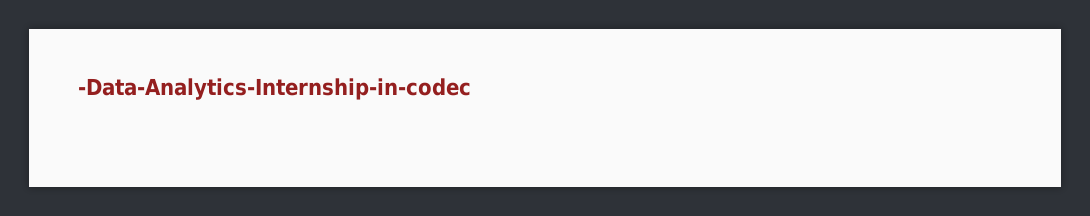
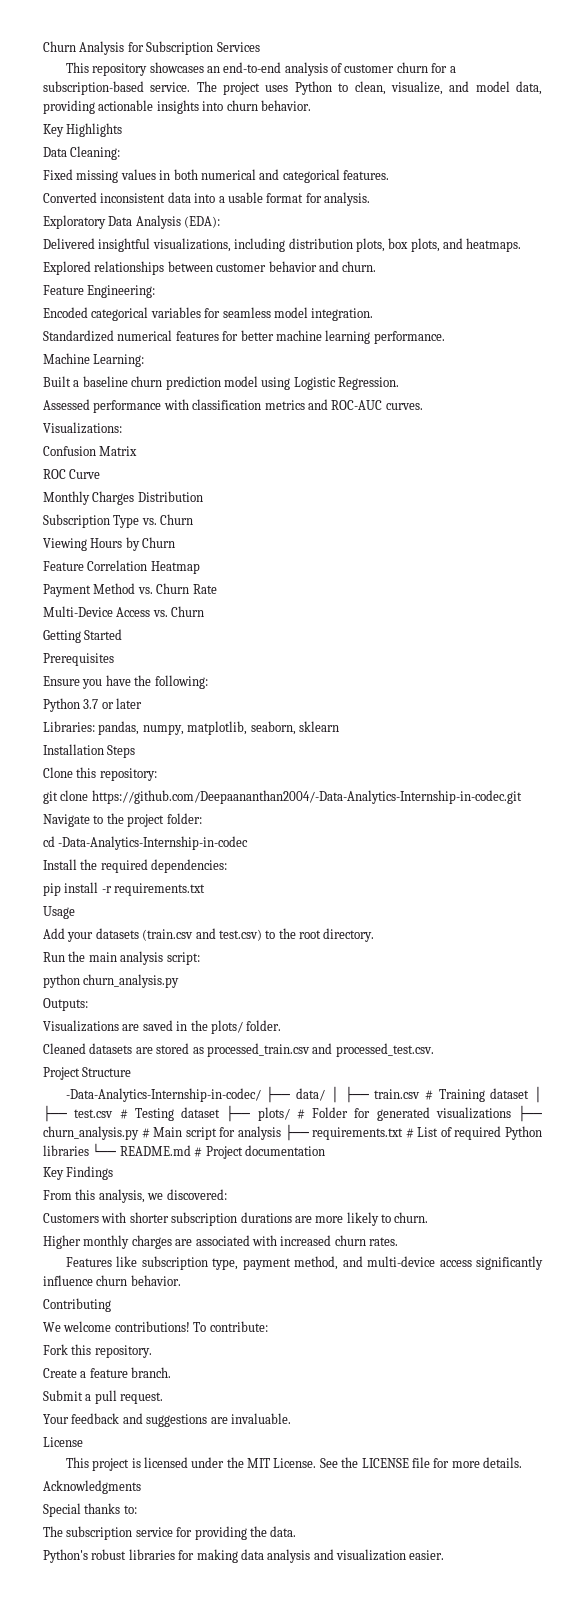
- -Data-Analytics-Internship-in-codec
+ Churn Analysis for Subscription Services
+ This repository showcases an end-to-end analysis of customer churn for a subscription-based service. The project uses Python to clean, visualize, and model data, providing actionable insights into churn behavior.
+ Key Highlights
+ Data Cleaning:
+ Fixed missing values in both numerical and categorical features.
+ Converted inconsistent data into a usable format for analysis.
+ Exploratory Data Analysis (EDA):
+ Delivered insightful visualizations, including distribution plots, box plots, and heatmaps.
+ Explored relationships between customer behavior and churn.
+ Feature Engineering:
+ Encoded categorical variables for seamless model integration.
+ Standardized numerical features for better machine learning performance.
+ Machine Learning:
+ Built a baseline churn prediction model using Logistic Regression.
+ Assessed performance with classification metrics and ROC-AUC curves.
+ Visualizations:
+ Confusion Matrix
+ ROC Curve
+ Monthly Charges Distribution
+ Subscription Type vs. Churn
+ Viewing Hours by Churn
+ Feature Correlation Heatmap
+ Payment Method vs. Churn Rate
+ Multi-Device Access vs. Churn
+ Getting Started
+ Prerequisites
+ Ensure you have the following:
+ Python 3.7 or later
+ Libraries: pandas, numpy, matplotlib, seaborn, sklearn
+ Installation Steps
+ Clone this repository:
+ git clone https://github.com/Deepaananthan2004/-Data-Analytics-Internship-in-codec.git
+ Navigate to the project folder:
+ cd -Data-Analytics-Internship-in-codec
+ Install the required dependencies:
+ pip install -r requirements.txt
+ Usage
+ Add your datasets (train.csv and test.csv) to the root directory.
+ Run the main analysis script:
+ python churn_analysis.py
+ Outputs:
+ Visualizations are saved in the plots/ folder.
+ Cleaned datasets are stored as processed_train.csv and processed_test.csv.
+ Project Structure
+ -Data-Analytics-Internship-in-codec/ ├── data/ │ ├── train.csv # Training dataset │ ├── test.csv # Testing dataset ├── plots/ # Folder for generated visualizations ├── churn_analysis.py # Main script for analysis ├── requirements.txt # List of required Python libraries └── README.md # Project documentation
+ Key Findings
+ From this analysis, we discovered:
+ Customers with shorter subscription durations are more likely to churn.
+ Higher monthly charges are associated with increased churn rates.
+ Features like subscription type, payment method, and multi-device access significantly influence churn behavior.
+ Contributing
+ We welcome contributions! To contribute:
+ Fork this repository.
+ Create a feature branch.
+ Submit a pull request.
+ Your feedback and suggestions are invaluable.
+ License
+ This project is licensed under the MIT License. See the LICENSE file for more details.
+ Acknowledgments
+ Special thanks to:
+ The subscription service for providing the data.
+ Python's robust libraries for making data analysis and visualization easier.

